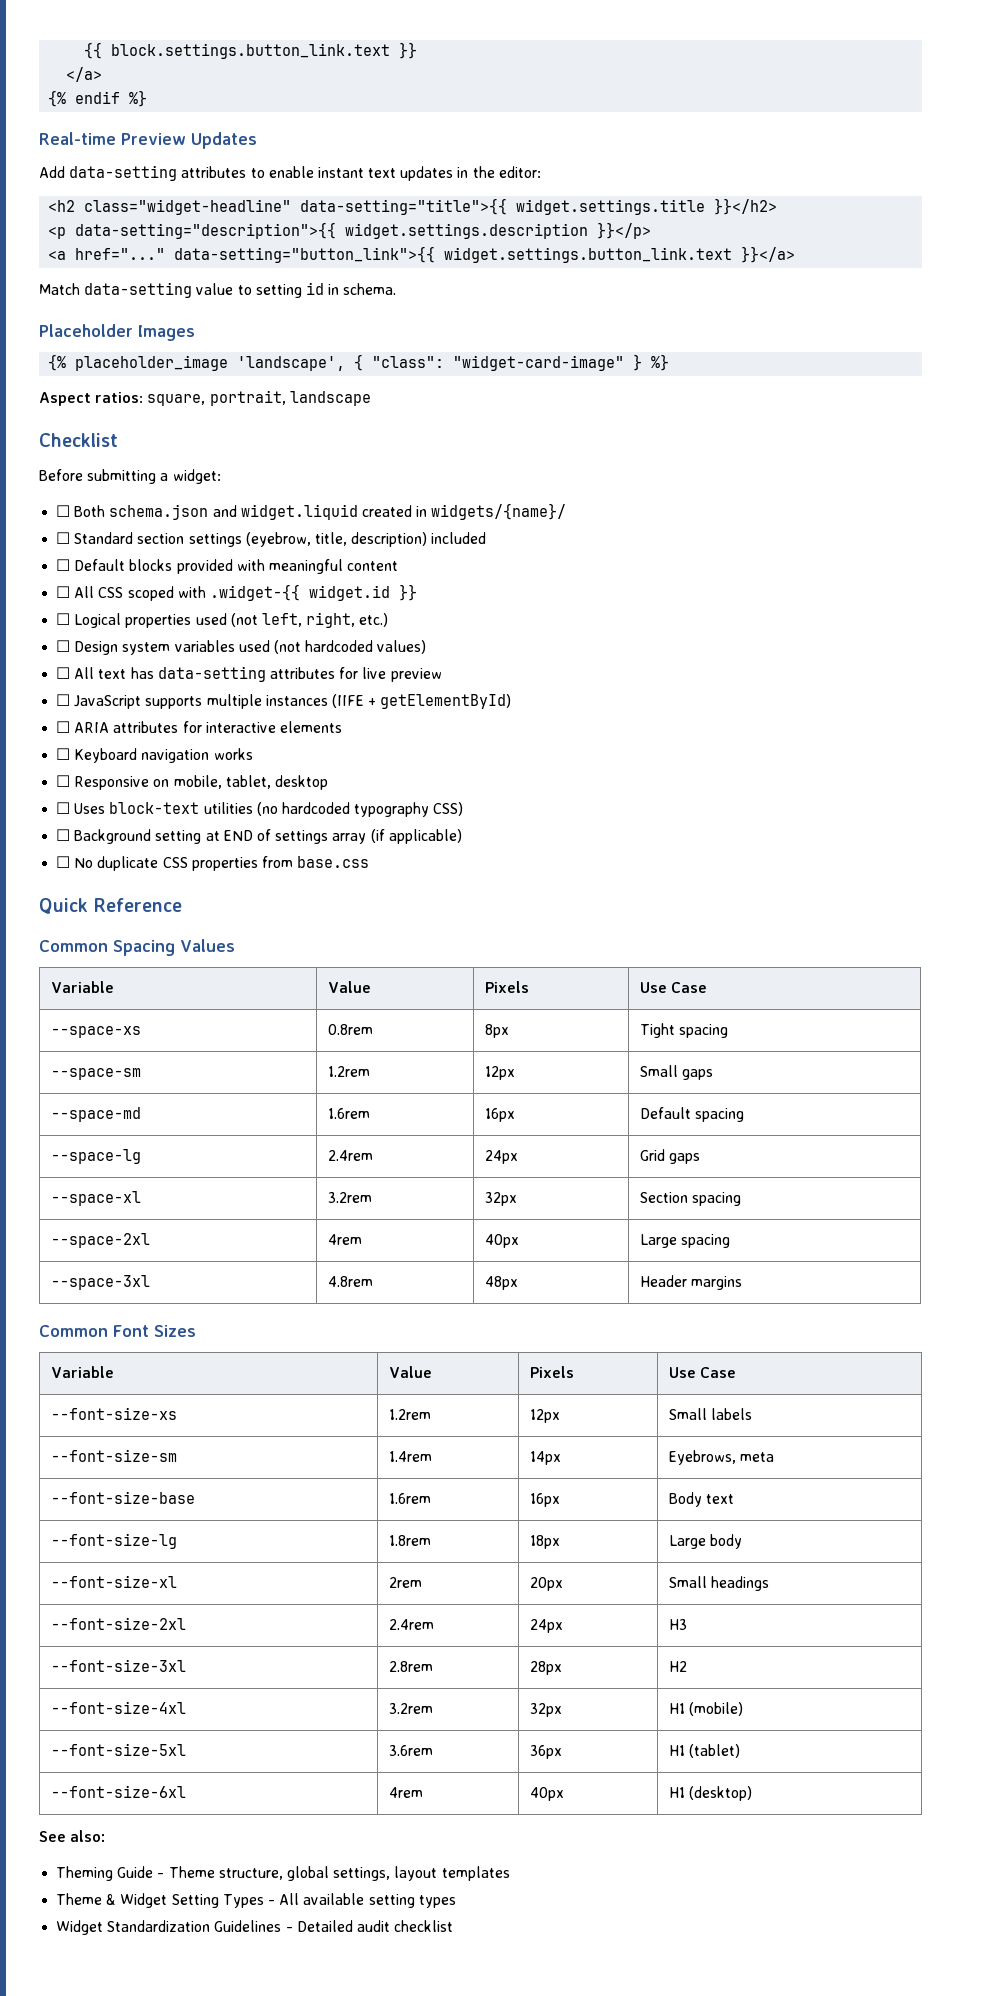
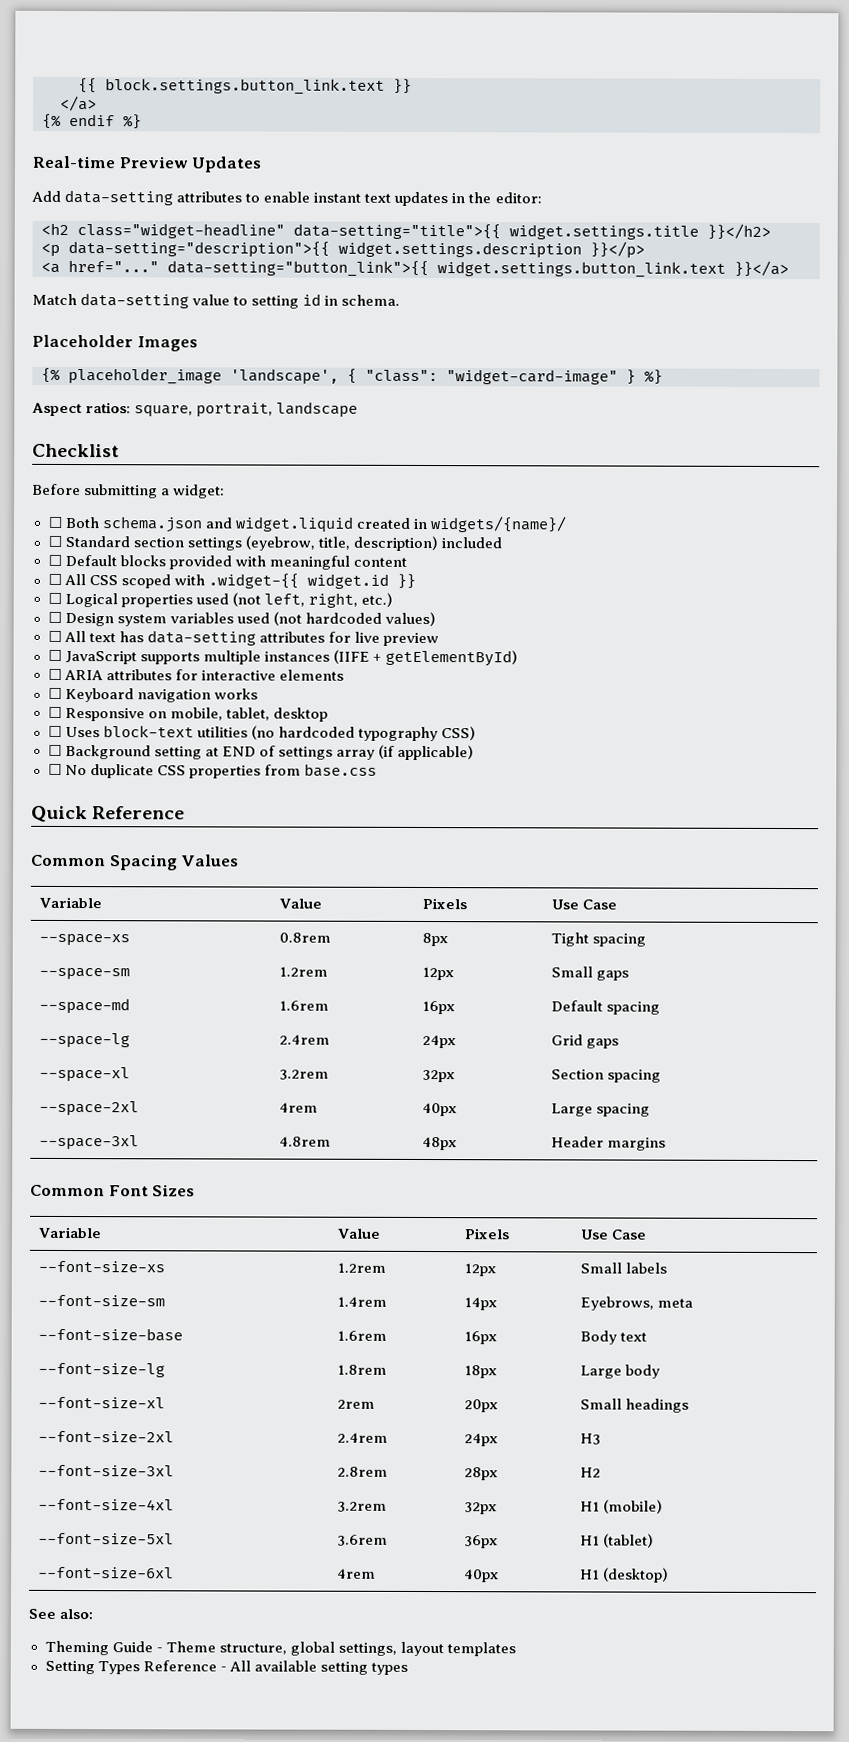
- Theme & Widget Setting Types - All available setting types
+ Setting Types Reference - All available setting types
- Widget Standardization Guidelines - Detailed audit checklist

